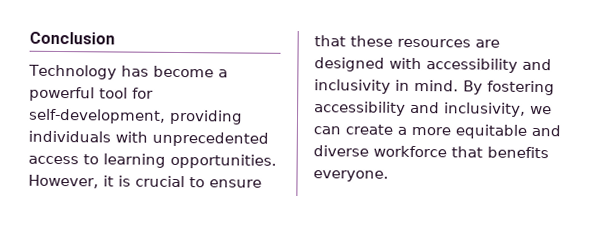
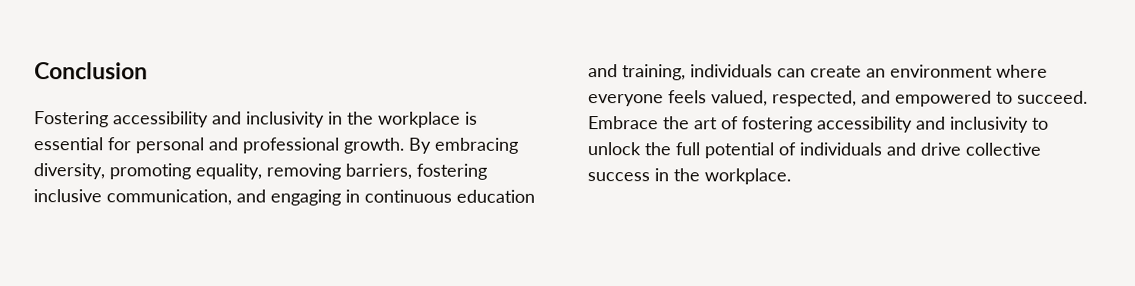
- Technology has become a powerful tool for self-development, providing individuals with unprecedented access to learning opportunities. However, it is crucial to ensure that these resources are designed with accessibility and inclusivity in mind. By fostering accessibility and inclusivity, we can create a more equitable and diverse workforce that benefits everyone.
+ Fostering accessibility and inclusivity in the workplace is essential for personal and professional growth. By embracing diversity, promoting equality, removing barriers, fostering inclusive communication, and engaging in continuous education and training, individuals can create an environment where everyone feels valued, respected, and empowered to succeed. Embrace the art of fostering accessibility and inclusivity to unlock the full potential of individuals and drive collective success in the workplace.

